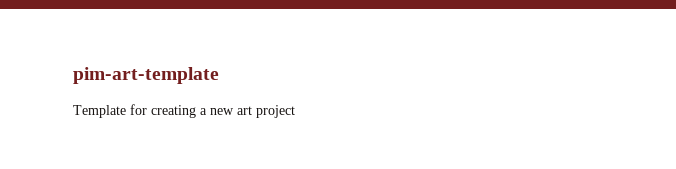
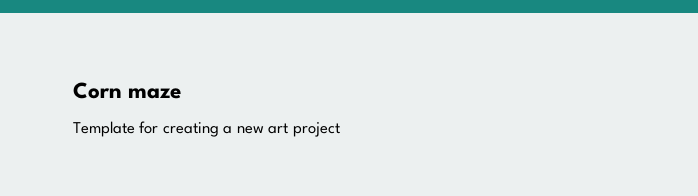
- pim-art-template
+ Corn maze

